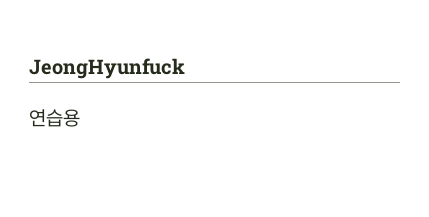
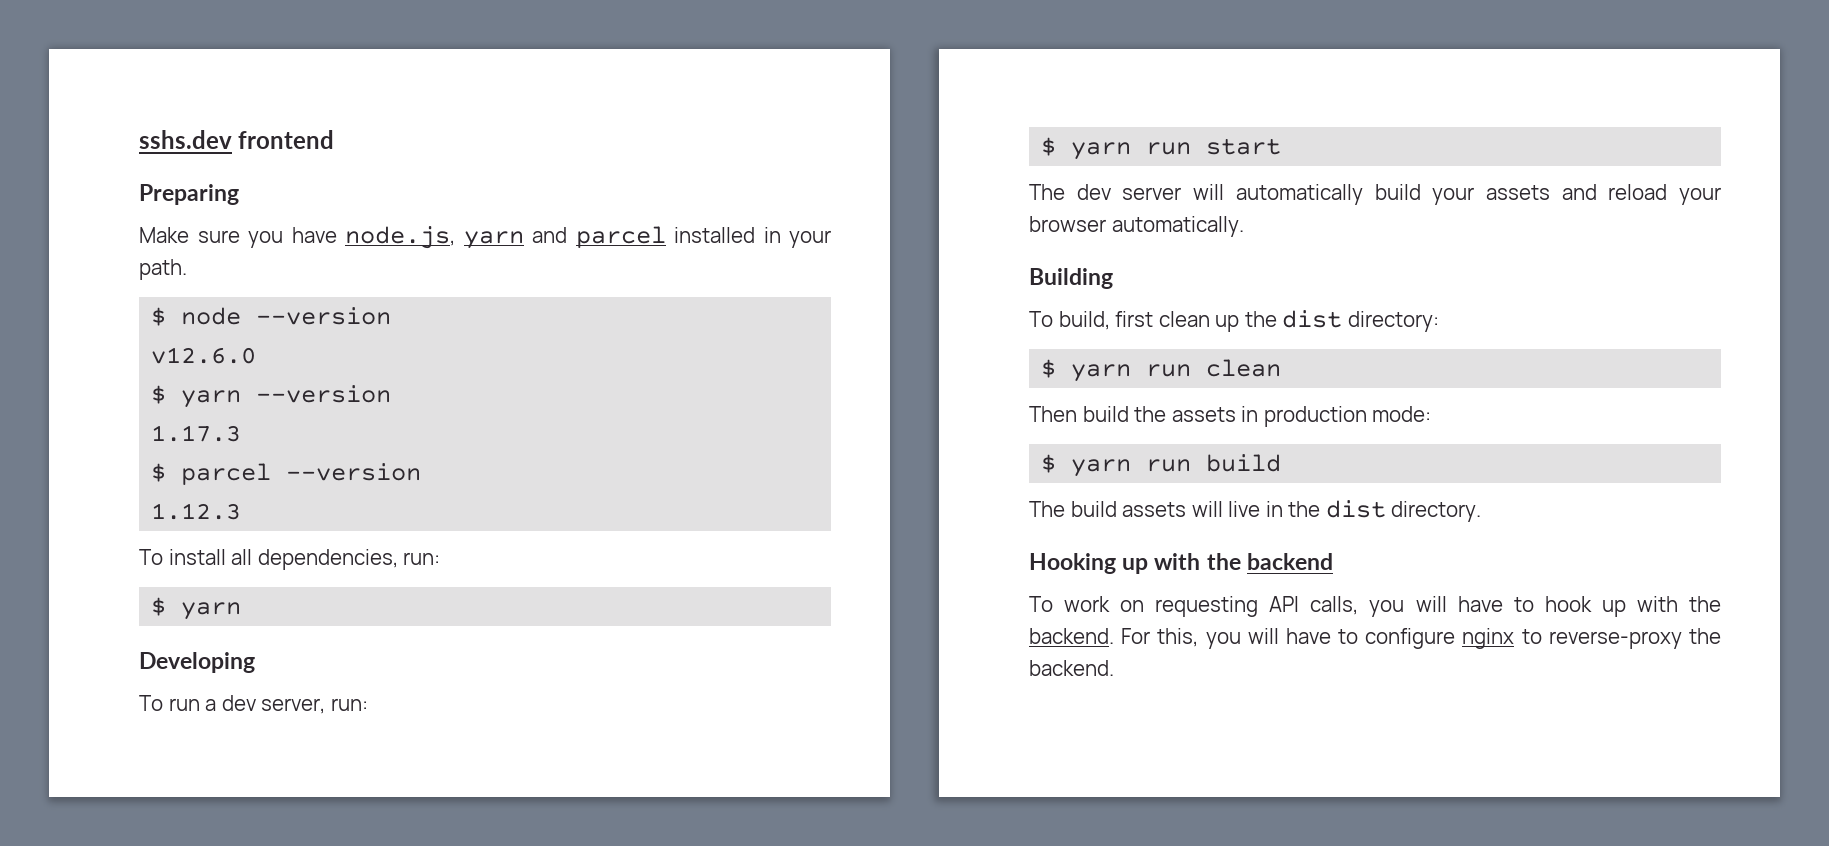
- JeongHyunfuck
- 연습용
+ sshs.dev frontend
+ Preparing
+ Make sure you have node.js, yarn and parcel installed in your path.
+ $ node --version
+ v12.6.0
+ $ yarn --version
+ 1.17.3
+ $ parcel --version
+ 1.12.3
+ To install all dependencies, run:
+ $ yarn
+ Developing
+ To run a dev server, run:
+ $ yarn run start
+ The dev server will automatically build your assets and reload your browser automatically.
+ Building
+ To build, first clean up the dist directory:
+ $ yarn run clean
+ Then build the assets in production mode:
+ $ yarn run build
+ The build assets will live in the dist directory.
+ Hooking up with the backend
+ To work on requesting API calls, you will have to hook up with the backend. For this, you will have to configure nginx to reverse-proxy the backend.

